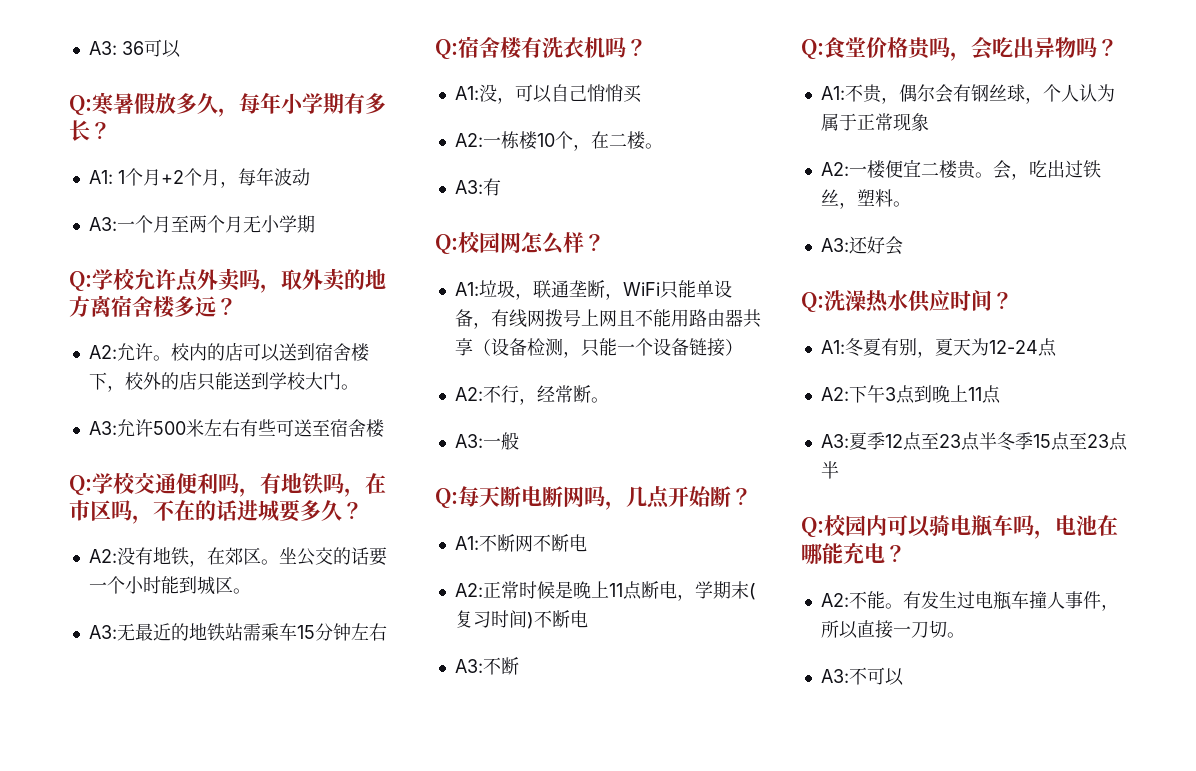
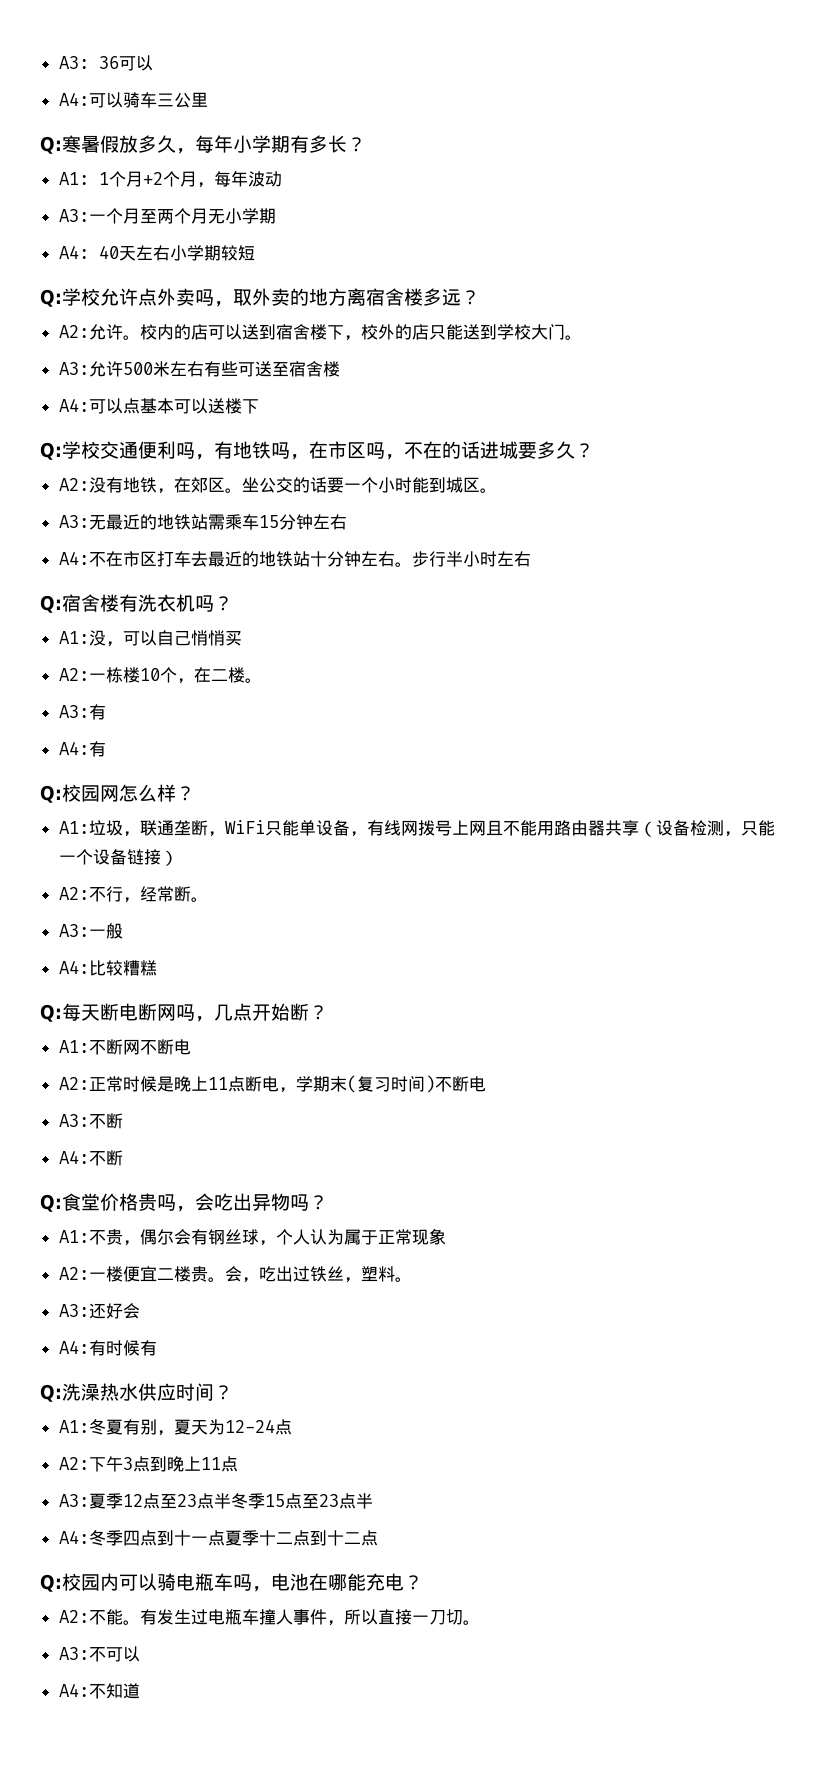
+ A4:可以骑车三公里
+ A4: 40天左右小学期较短
+ A4:可以点基本可以送楼下
+ A4:不在市区打车去最近的地铁站十分钟左右。步行半小时左右
  A3:有
+ A4:有
+ A4:比较糟糕
+ A4:不断
+ A4:有时候有
+ A4:冬季四点到十一点夏季十二点到十二点
+ A4:不知道

